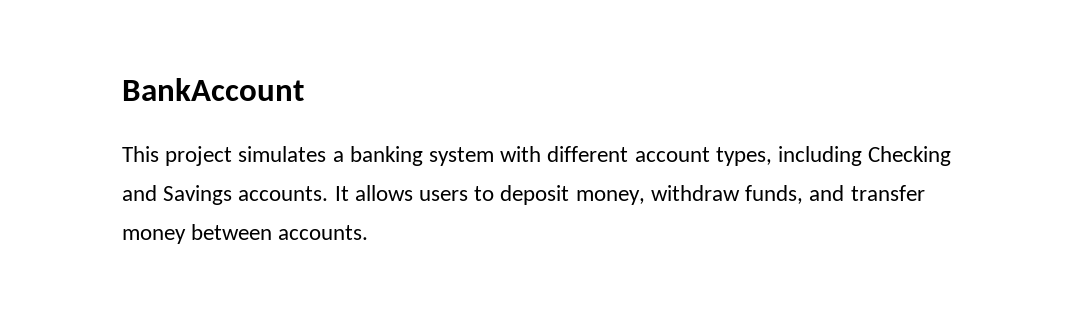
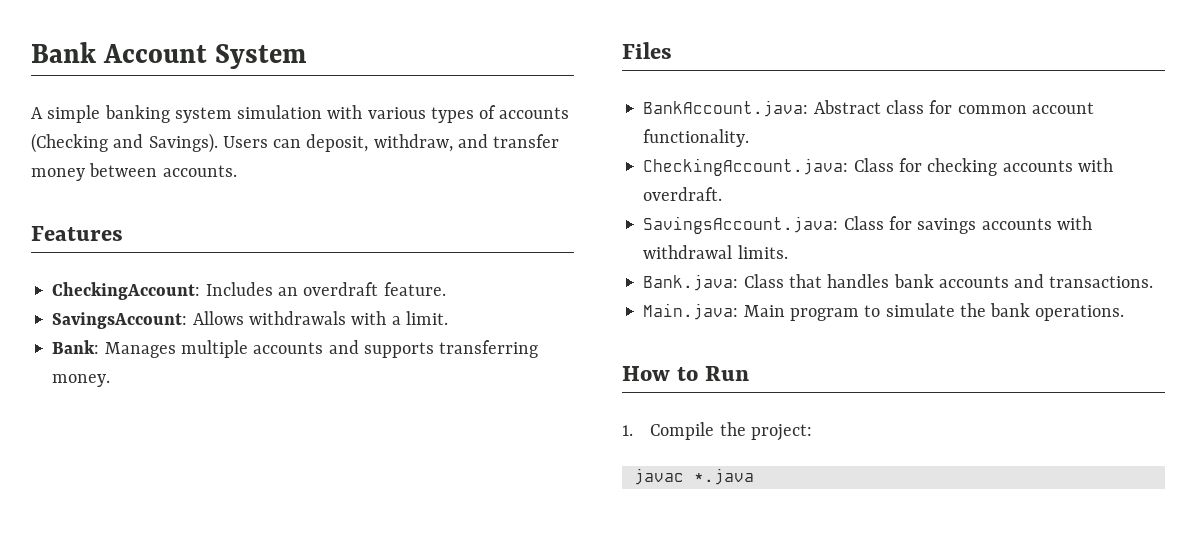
- BankAccount
- This project simulates a banking system with different account types, including Checking and Savings accounts. It allows users to deposit money, withdraw funds, and transfer money between accounts.
+ Bank Account System
+ A simple banking system simulation with various types of accounts (Checking and Savings). Users can deposit, withdraw, and transfer money between accounts.
+ Features
+ CheckingAccount: Includes an overdraft feature.
+ SavingsAccount: Allows withdrawals with a limit.
+ Bank: Manages multiple accounts and supports transferring money.
+ Files
+ BankAccount.java: Abstract class for common account functionality.
+ CheckingAccount.java: Class for checking accounts with overdraft.
+ SavingsAccount.java: Class for savings accounts with withdrawal limits.
+ Bank.java: Class that handles bank accounts and transactions.
+ Main.java: Main program to simulate the bank operations.
+ How to Run
+ 1. Compile the project:
+ javac *.java

